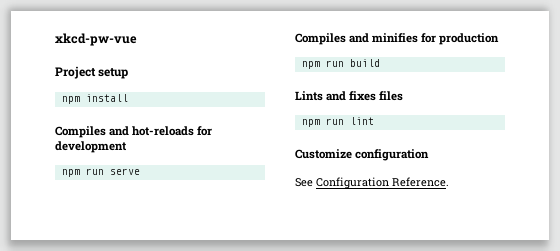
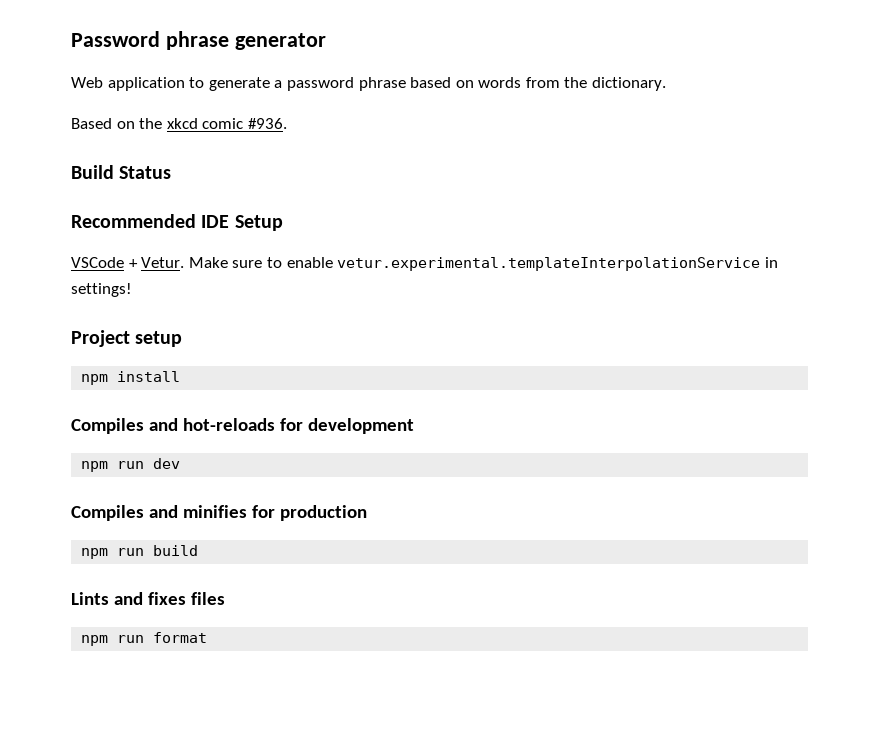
- xkcd-pw-vue
+ Password phrase generator
+ Web application to generate a password phrase based on words from the dictionary.
+ Based on the xkcd comic #936.
+ Build Status
+ Recommended IDE Setup
+ VSCode + Vetur. Make sure to enable vetur.experimental.templateInterpolationService in settings!
- npm run serve
+ npm run dev
- npm run lint
- Customize configuration
- See Configuration Reference.
+ npm run format

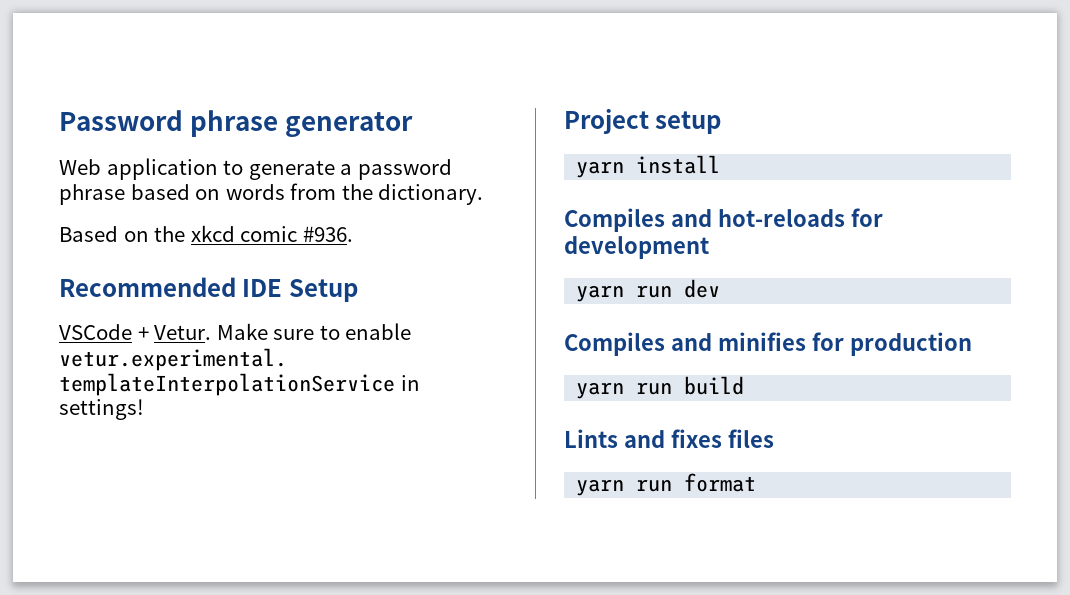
- Build Status
- npm install
+ yarn install
- npm run dev
+ yarn run dev
- npm run build
+ yarn run build
- npm run format
+ yarn run format

